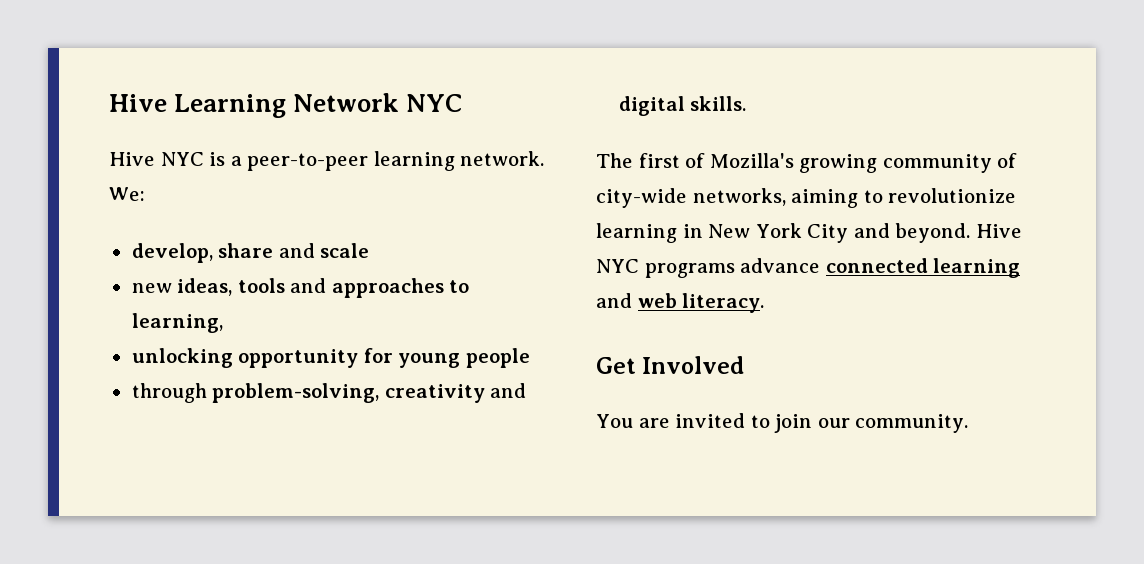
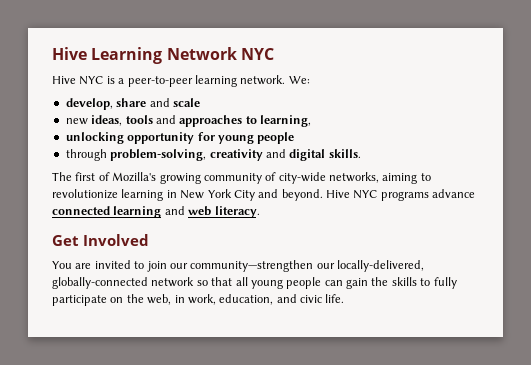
- You are invited to join our community.
+ You are invited to join our community—strengthen our locally-delivered, globally-connected network so that all young people can gain the skills to fully participate on the web, in work, education, and civic life.

